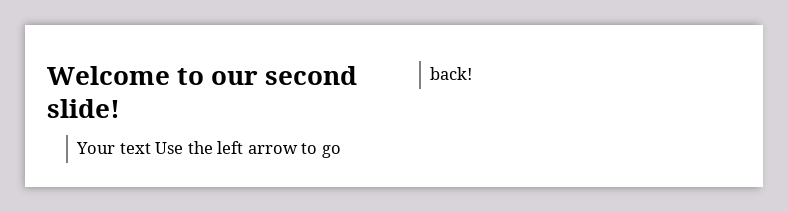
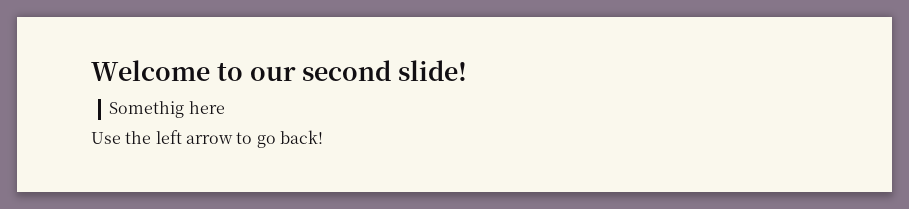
- Your text Use the left arrow to go back!
+ Somethig here
+ Use the left arrow to go back!

